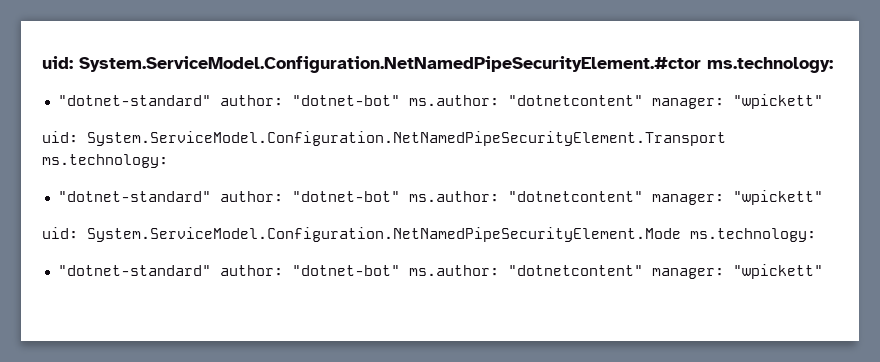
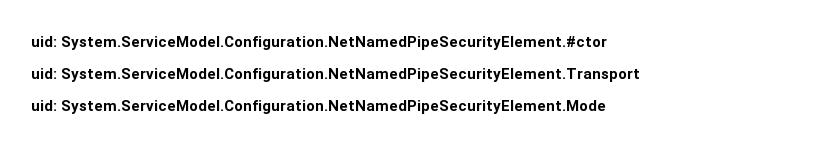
- uid: System.ServiceModel.Configuration.NetNamedPipeSecurityElement.#ctor ms.technology:
- "dotnet-standard" author: "dotnet-bot" ms.author: "dotnetcontent" manager: "wpickett"
- uid: System.ServiceModel.Configuration.NetNamedPipeSecurityElement.Transport ms.technology:
- "dotnet-standard" author: "dotnet-bot" ms.author: "dotnetcontent" manager: "wpickett"
- uid: System.ServiceModel.Configuration.NetNamedPipeSecurityElement.Mode ms.technology:
- "dotnet-standard" author: "dotnet-bot" ms.author: "dotnetcontent" manager: "wpickett"
+ uid: System.ServiceModel.Configuration.NetNamedPipeSecurityElement.#ctor
+ uid: System.ServiceModel.Configuration.NetNamedPipeSecurityElement.Transport
+ uid: System.ServiceModel.Configuration.NetNamedPipeSecurityElement.Mode

